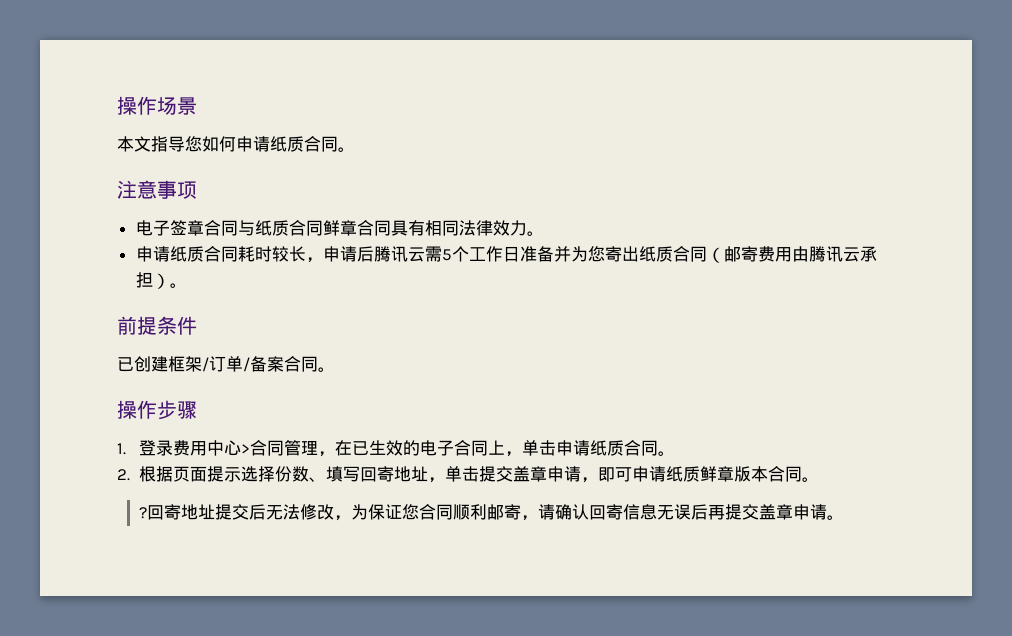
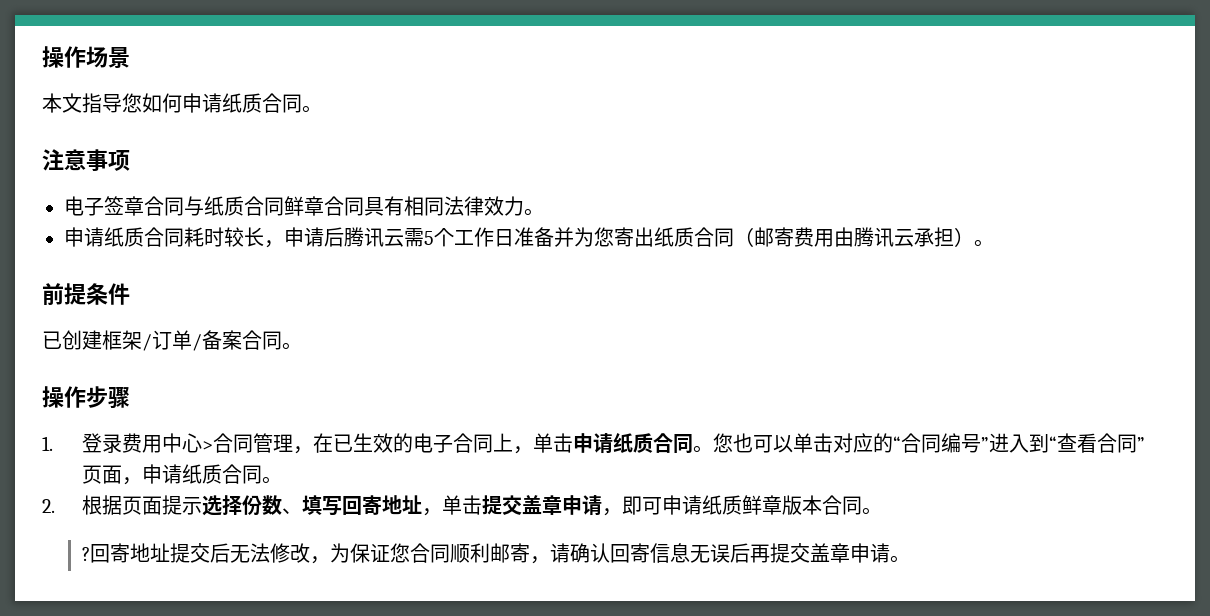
+ 您也可以单击对应的“合同编号”进入到“查看合同”页面，申请纸质合同。

